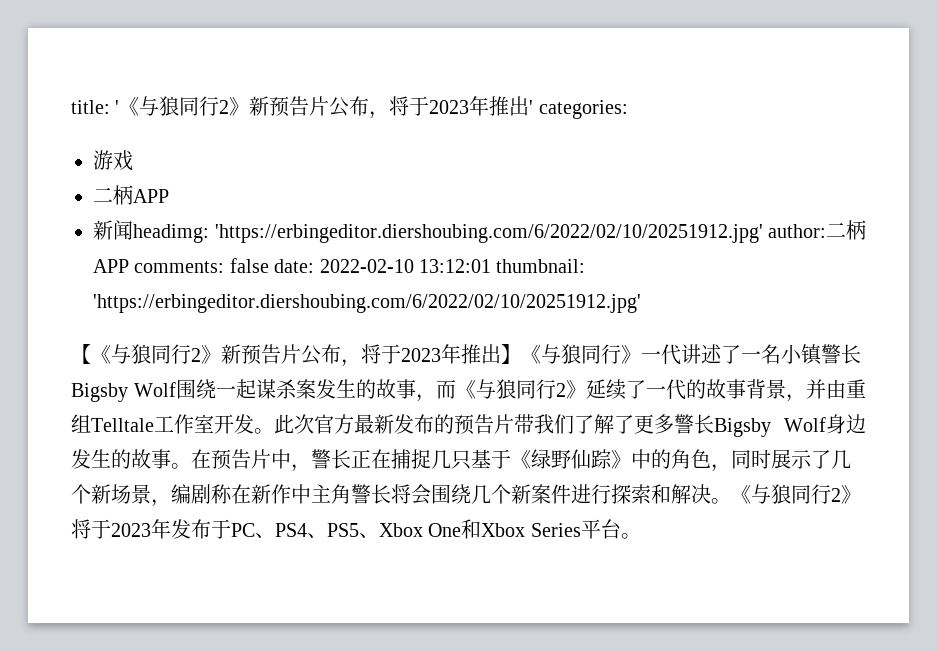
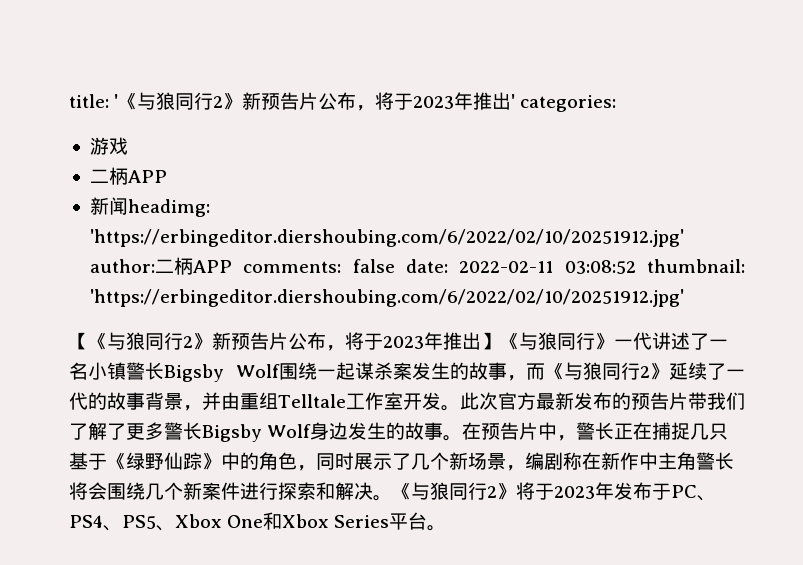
- 新闻headimg: 'https://erbingeditor.diershoubing.com/6/2022/02/10/20251912.jpg' author:二柄APP comments: false date: 2022-02-10 13:12:01 thumbnail: 'https://erbingeditor.diershoubing.com/6/2022/02/10/20251912.jpg'
+ 新闻headimg: 'https://erbingeditor.diershoubing.com/6/2022/02/10/20251912.jpg' author:二柄APP comments: false date: 2022-02-11 03:08:52 thumbnail: 'https://erbingeditor.diershoubing.com/6/2022/02/10/20251912.jpg'

